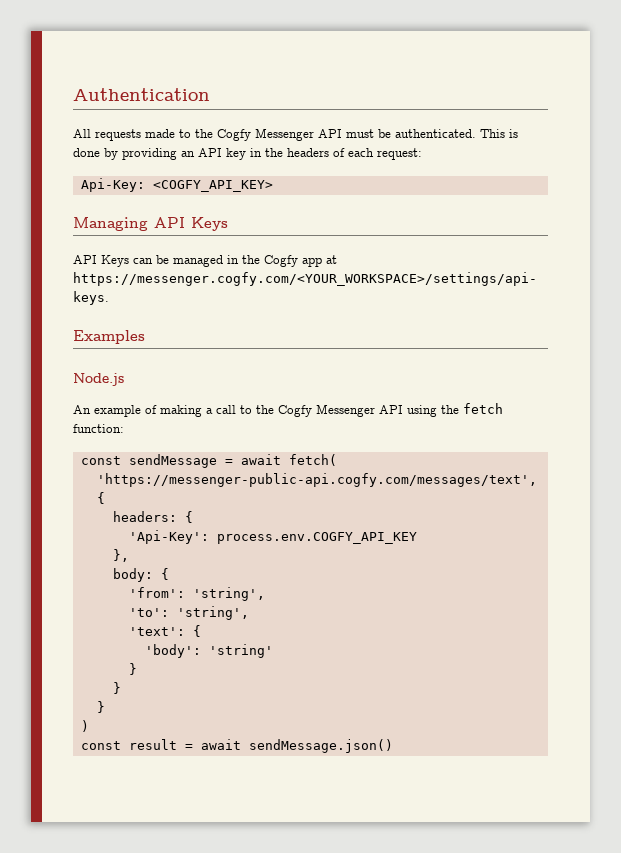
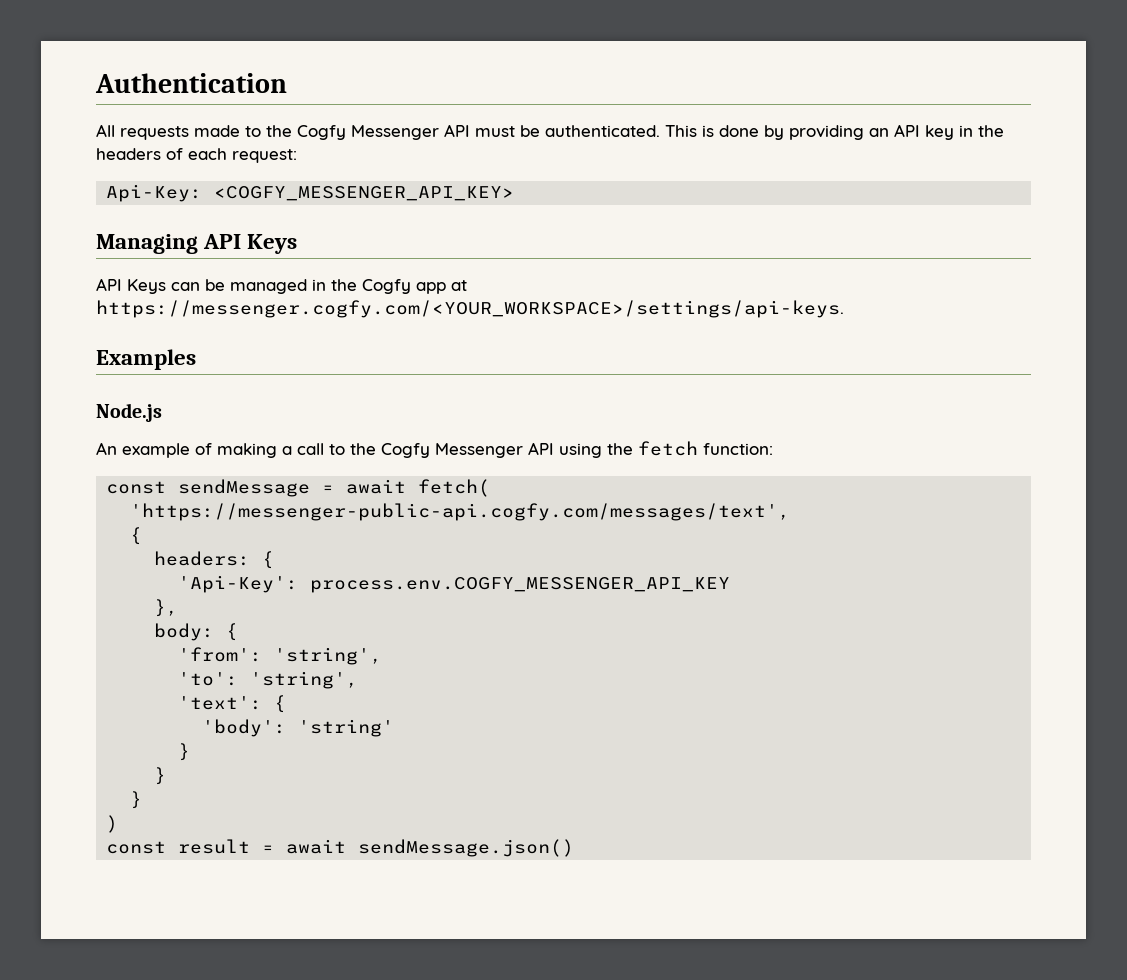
- Api-Key: <COGFY_API_KEY>
+ Api-Key: <COGFY_MESSENGER_API_KEY>
- 'Api-Key': process.env.COGFY_API_KEY
+ 'Api-Key': process.env.COGFY_MESSENGER_API_KEY

